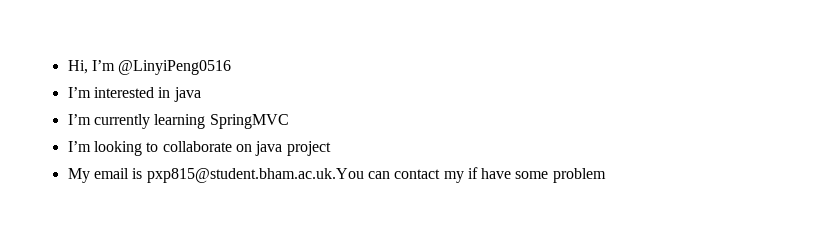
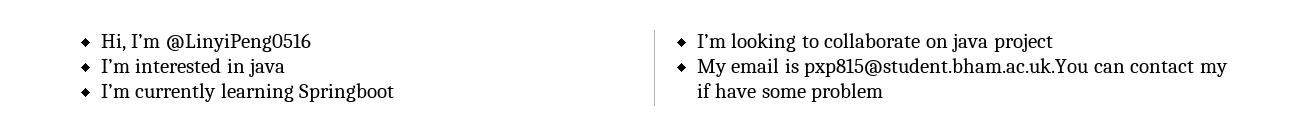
- I’m currently learning SpringMVC
+ I’m currently learning Springboot

